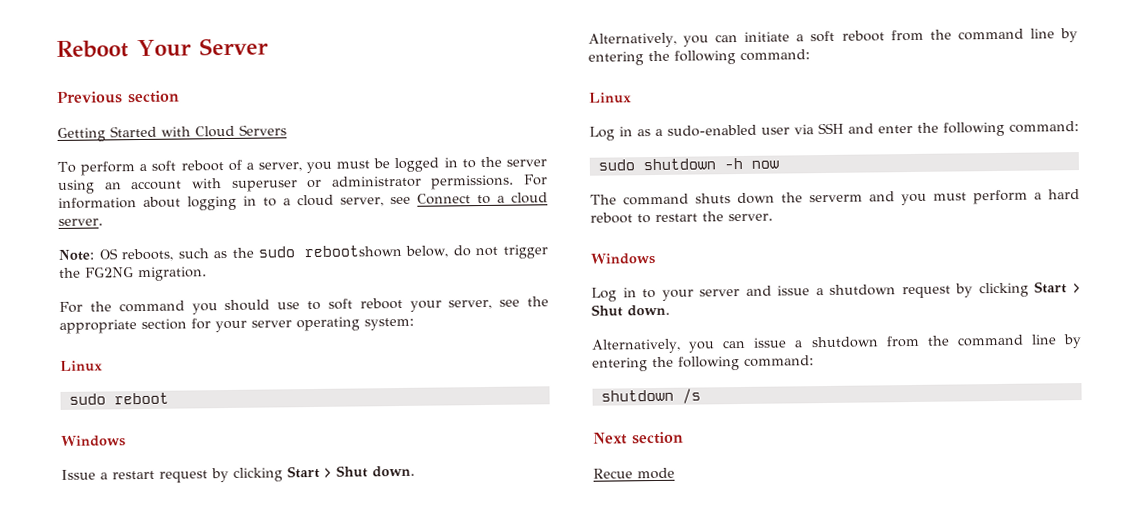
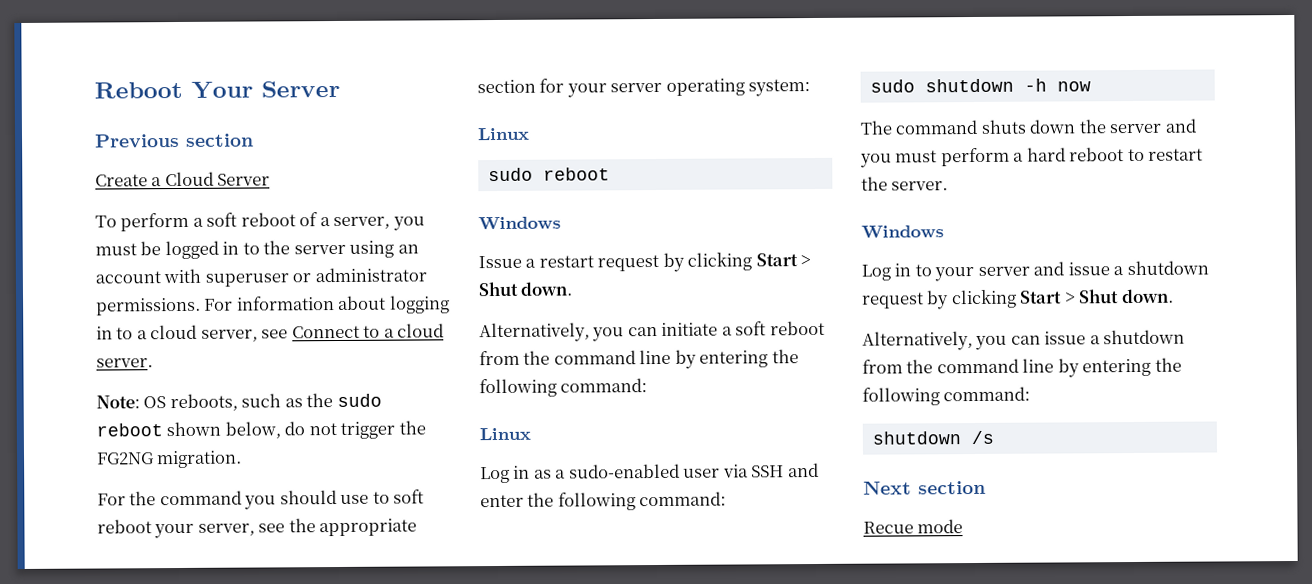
- Getting Started with Cloud Servers
+ Create a Cloud Server
- Note: OS reboots, such as the sudo rebootshown below, do not trigger the FG2NG migration.
+ Note: OS reboots, such as the sudo reboot shown below, do not trigger the FG2NG migration.
- The command shuts down the serverm and you must perform a hard reboot to restart the server.
+ The command shuts down the server and you must perform a hard reboot to restart the server.

